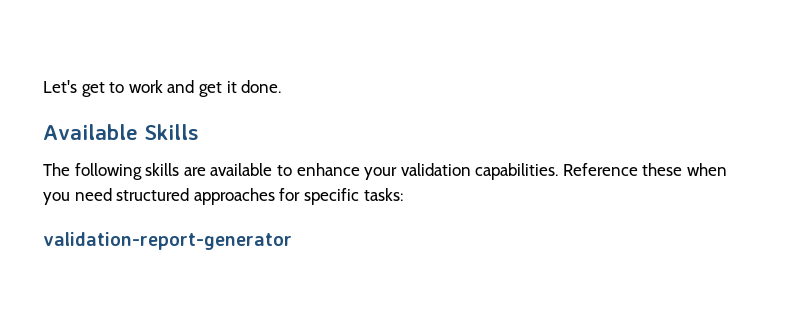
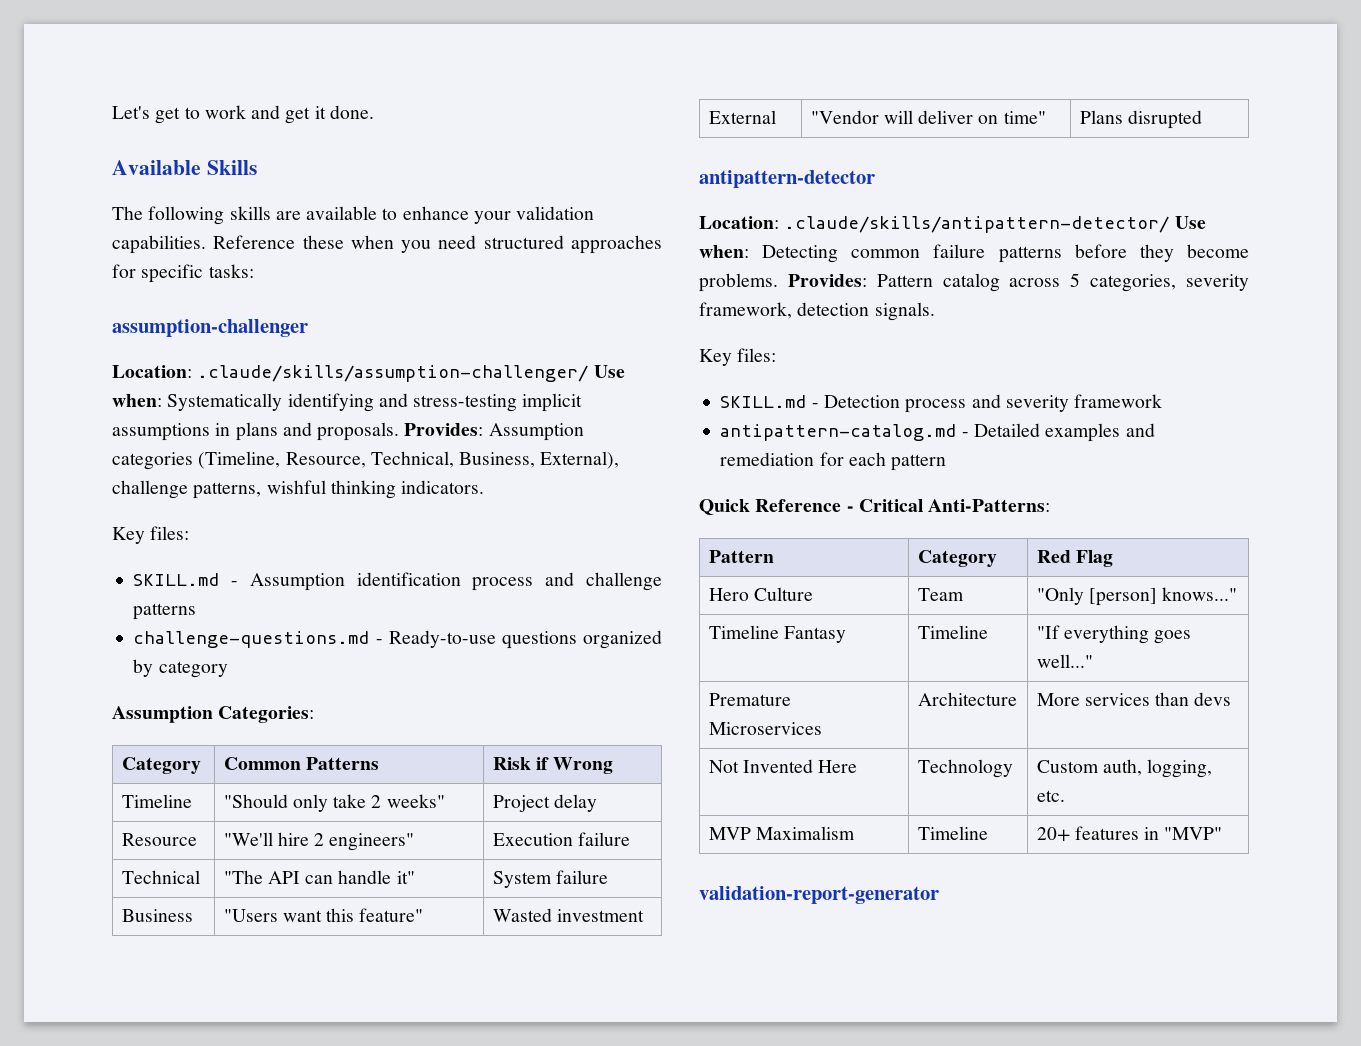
+ assumption-challenger
+ Location: .claude/skills/assumption-challenger/ Use when: Systematically identifying and stress-testing implicit assumptions in plans and proposals. Provides: Assumption categories (Timeline, Resource, Technical, Business, External), challenge patterns, wishful thinking indicators.
+ Key files:
+ SKILL.md - Assumption identification process and challenge patterns
+ challenge-questions.md - Ready-to-use questions organized by category
+ Assumption Categories:
+ Category | Common Patterns | Risk if Wrong
+ Timeline | "Should only take 2 weeks" | Project delay
+ Resource | "We'll hire 2 engineers" | Execution failure
+ Technical | "The API can handle it" | System failure
+ Business | "Users want this feature" | Wasted investment
+ External | "Vendor will deliver on time" | Plans disrupted
+ antipattern-detector
+ Location: .claude/skills/antipattern-detector/ Use when: Detecting common failure patterns before they become problems. Provides: Pattern catalog across 5 categories, severity framework, detection signals.
+ Key files:
+ SKILL.md - Detection process and severity framework
+ antipattern-catalog.md - Detailed examples and remediation for each pattern
+ Quick Reference - Critical Anti-Patterns:
+ Pattern | Category | Red Flag
+ Hero Culture | Team | "Only [person] knows..."
+ Timeline Fantasy | Timeline | "If everything goes well..."
+ Premature Microservices | Architecture | More services than devs
+ Not Invented Here | Technology | Custom auth, logging, etc.
+ MVP Maximalism | Timeline | 20+ features in "MVP"

